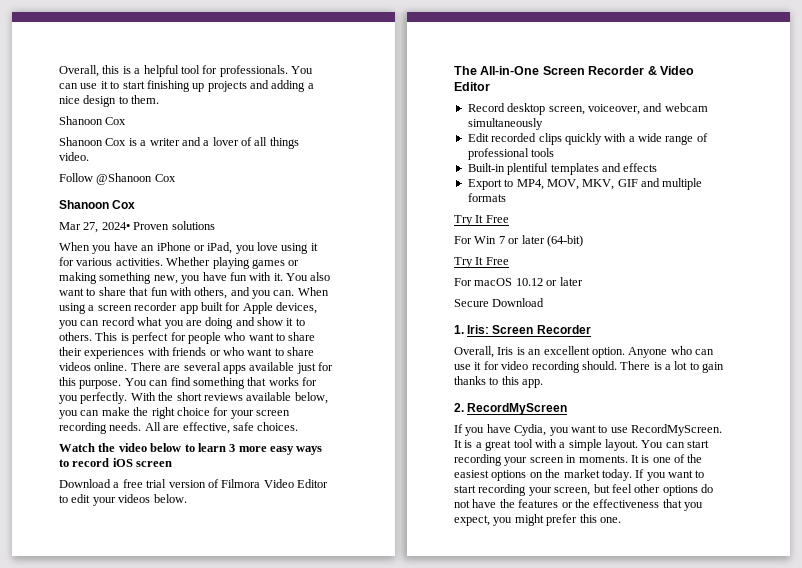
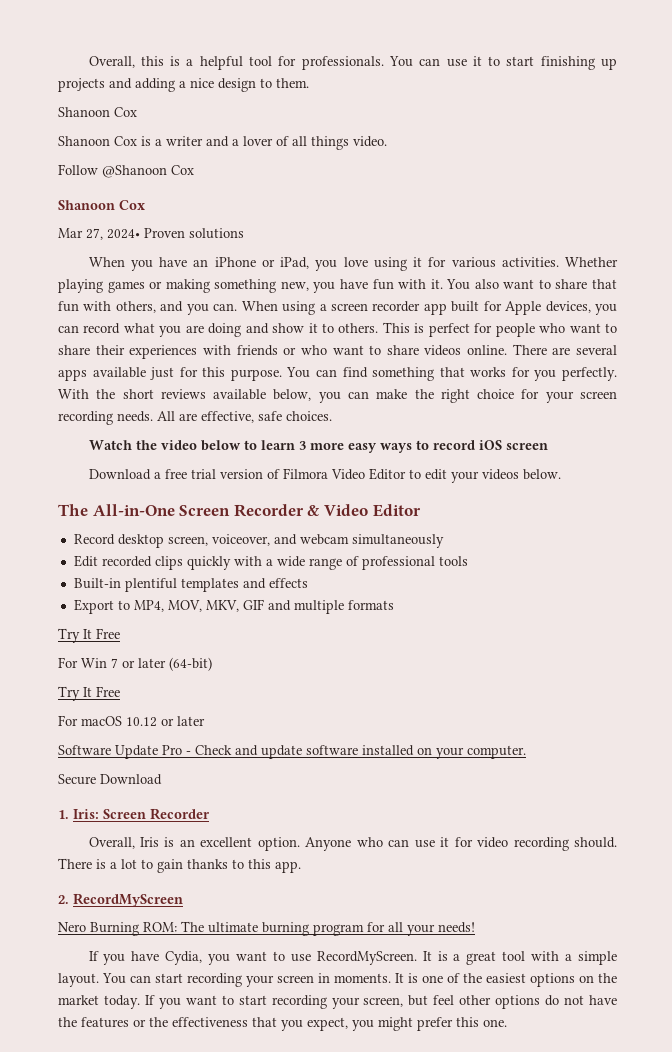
+ Software Update Pro - Check and update software installed on your computer.
+ Nero Burning ROM: The ultimate burning program for all your needs!

